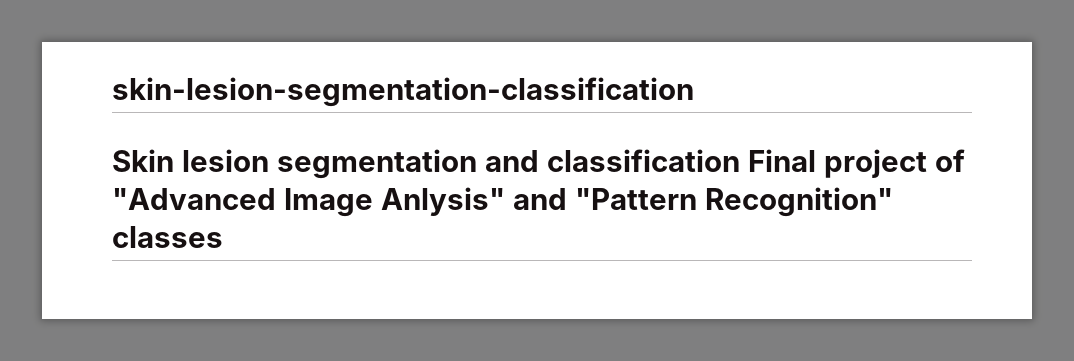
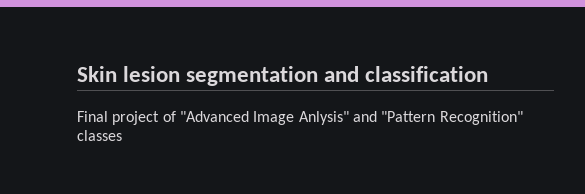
- skin-lesion-segmentation-classification
- Skin lesion segmentation and classification Final project of "Advanced Image Anlysis" and "Pattern Recognition" classes
+ Skin lesion segmentation and classification
+ Final project of "Advanced Image Anlysis" and "Pattern Recognition" classes

